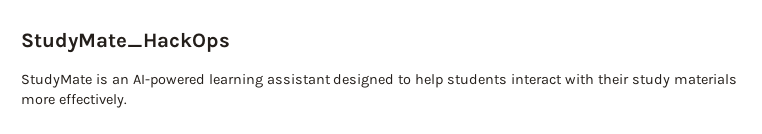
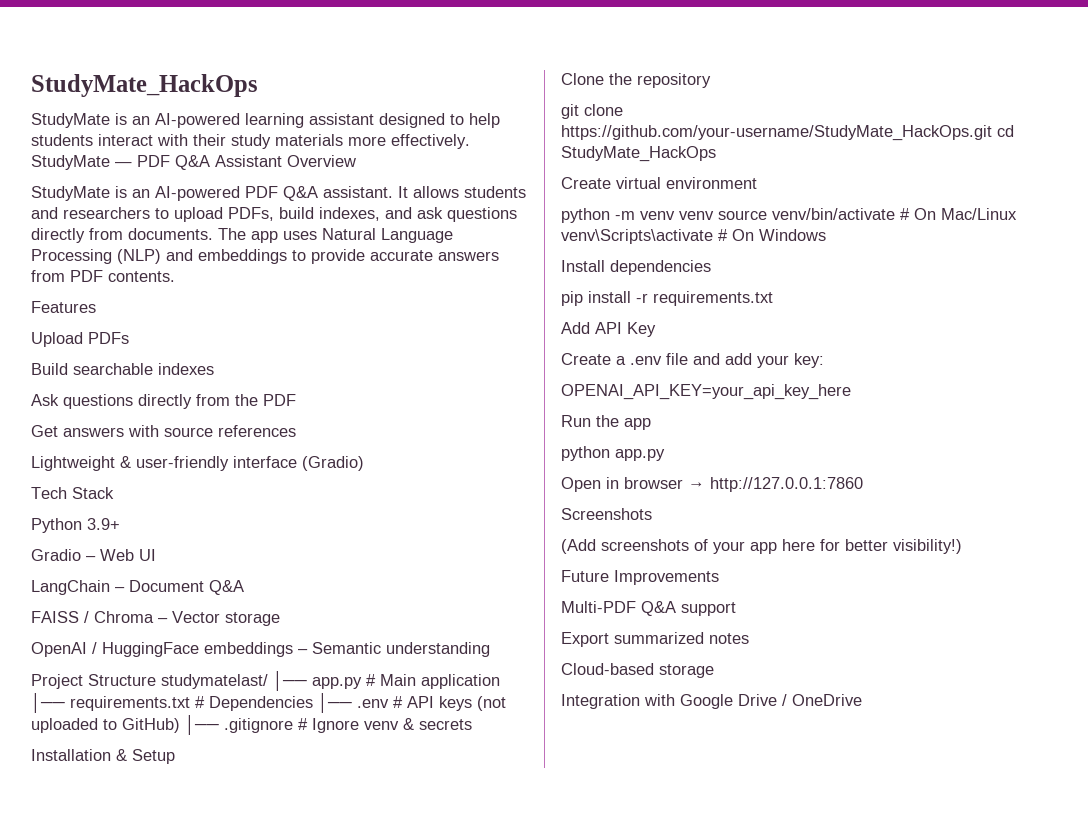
+ StudyMate — PDF Q&A Assistant Overview
+ StudyMate is an AI-powered PDF Q&A assistant. It allows students and researchers to upload PDFs, build indexes, and ask questions directly from documents. The app uses Natural Language Processing (NLP) and embeddings to provide accurate answers from PDF contents.
+ Features
+ Upload PDFs
+ Build searchable indexes
+ Ask questions directly from the PDF
+ Get answers with source references
+ Lightweight & user-friendly interface (Gradio)
+ Tech Stack
+ Python 3.9+
+ Gradio – Web UI
+ LangChain – Document Q&A
+ FAISS / Chroma – Vector storage
+ OpenAI / HuggingFace embeddings – Semantic understanding
+ Project Structure studymatelast/ │── app.py # Main application │── requirements.txt # Dependencies │── .env # API keys (not uploaded to GitHub) │── .gitignore # Ignore venv & secrets
+ Installation & Setup
+ Clone the repository
+ git clone https://github.com/your-username/StudyMate_HackOps.git cd StudyMate_HackOps
+ Create virtual environment
+ python -m venv venv source venv/bin/activate # On Mac/Linux venv\Scripts\activate # On Windows
+ Install dependencies
+ pip install -r requirements.txt
+ Add API Key
+ Create a .env file and add your key:
+ OPENAI_API_KEY=your_api_key_here
+ Run the app
+ python app.py
+ Open in browser → http://127.0.0.1:7860
+ Screenshots
+ (Add screenshots of your app here for better visibility!)
+ Future Improvements
+ Multi-PDF Q&A support
+ Export summarized notes
+ Cloud-based storage
+ Integration with Google Drive / OneDrive

